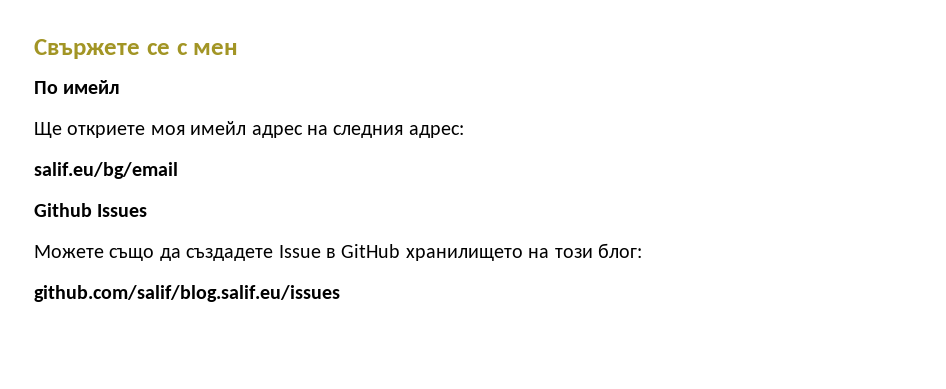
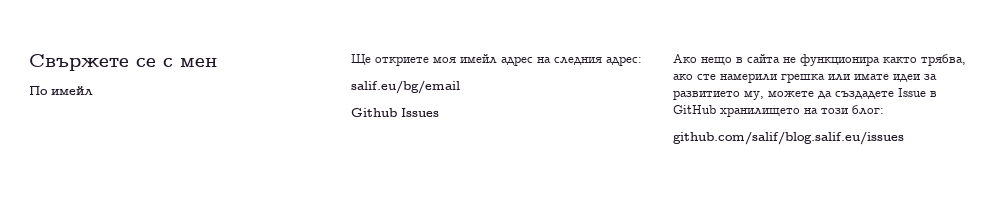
- Можете също да създадете Issue в GitHub хранилището на този блог:
+ Ако нещо в сайта не функционира както трябва, ако сте намерили грешка или имате идеи за развитието му, можете да създадете Issue в GitHub хранилището на този блог:

